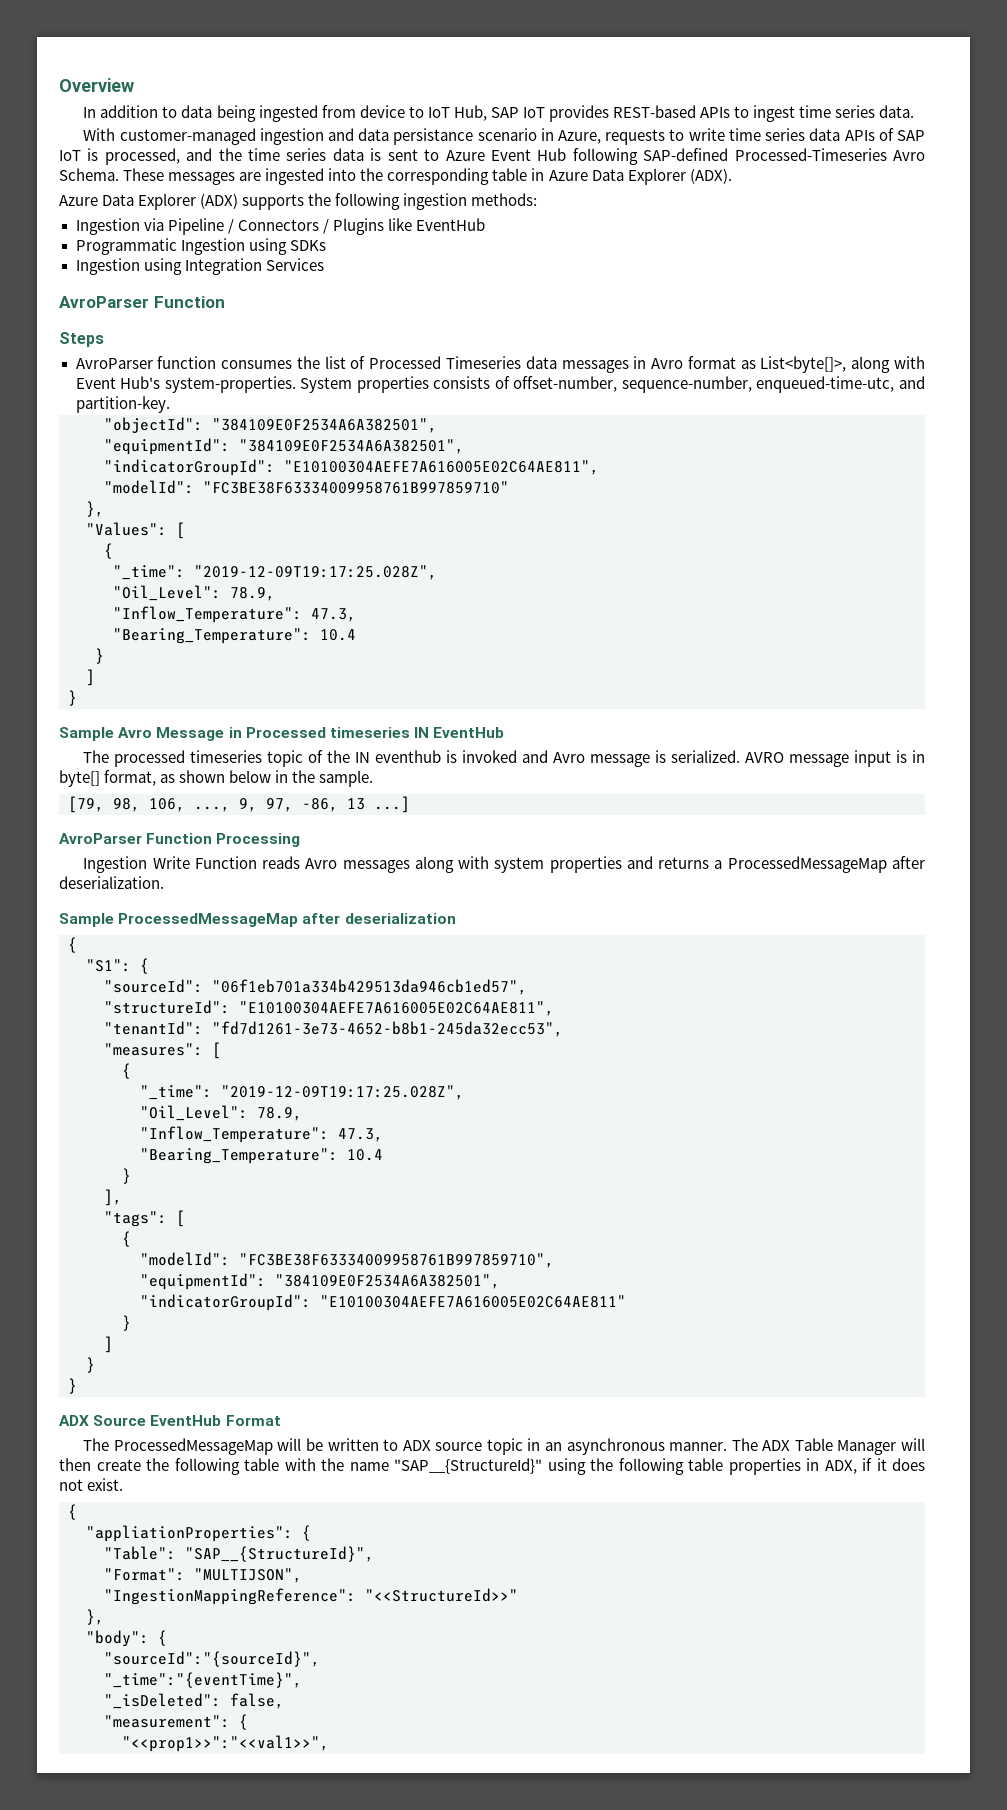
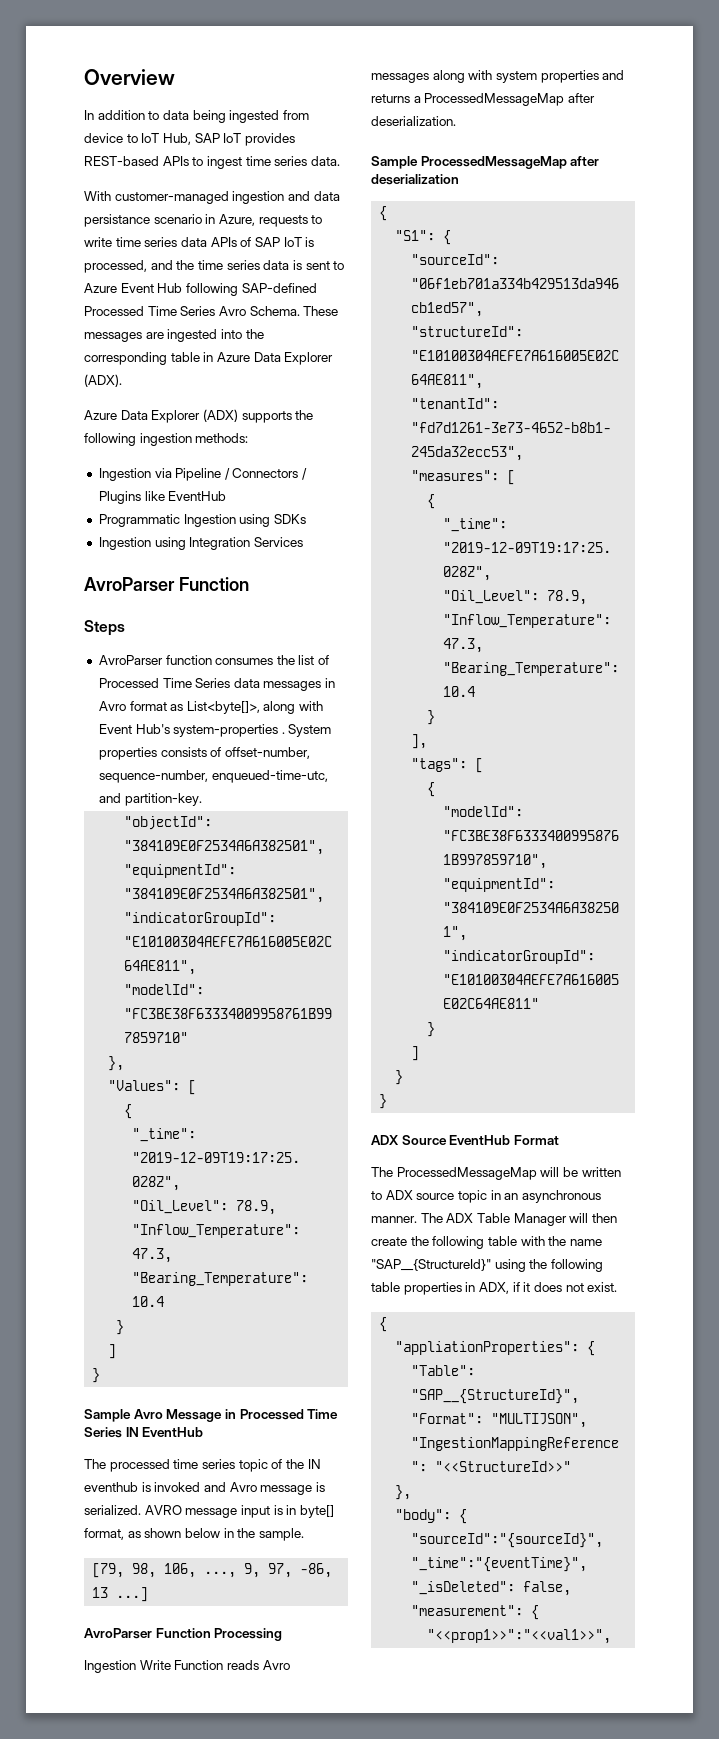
- With customer-managed ingestion and data persistance scenario in Azure, requests to write time series data APIs of SAP IoT is processed, and the time series data is sent to Azure Event Hub following SAP-defined Processed-Timeseries Avro Schema.
+ With customer-managed ingestion and data persistance scenario in Azure, requests to write time series data APIs of SAP IoT is processed, and the time series data is sent to Azure Event Hub following SAP-defined Processed Time Series Avro Schema.
- AvroParser function consumes the list of Processed Timeseries data messages in Avro format as List<byte[]>, along with Event Hub's system-properties.
+ AvroParser function consumes the list of Processed Time Series data messages in Avro format as List<byte[]>, along with Event Hub's system-properties .
- Sample Avro Message in Processed timeseries IN EventHub
+ Sample Avro Message in Processed Time Series IN EventHub
- The processed timeseries topic of the IN eventhub is invoked and Avro message is serialized.
+ The processed time series topic of the IN eventhub is invoked and Avro message is serialized.

